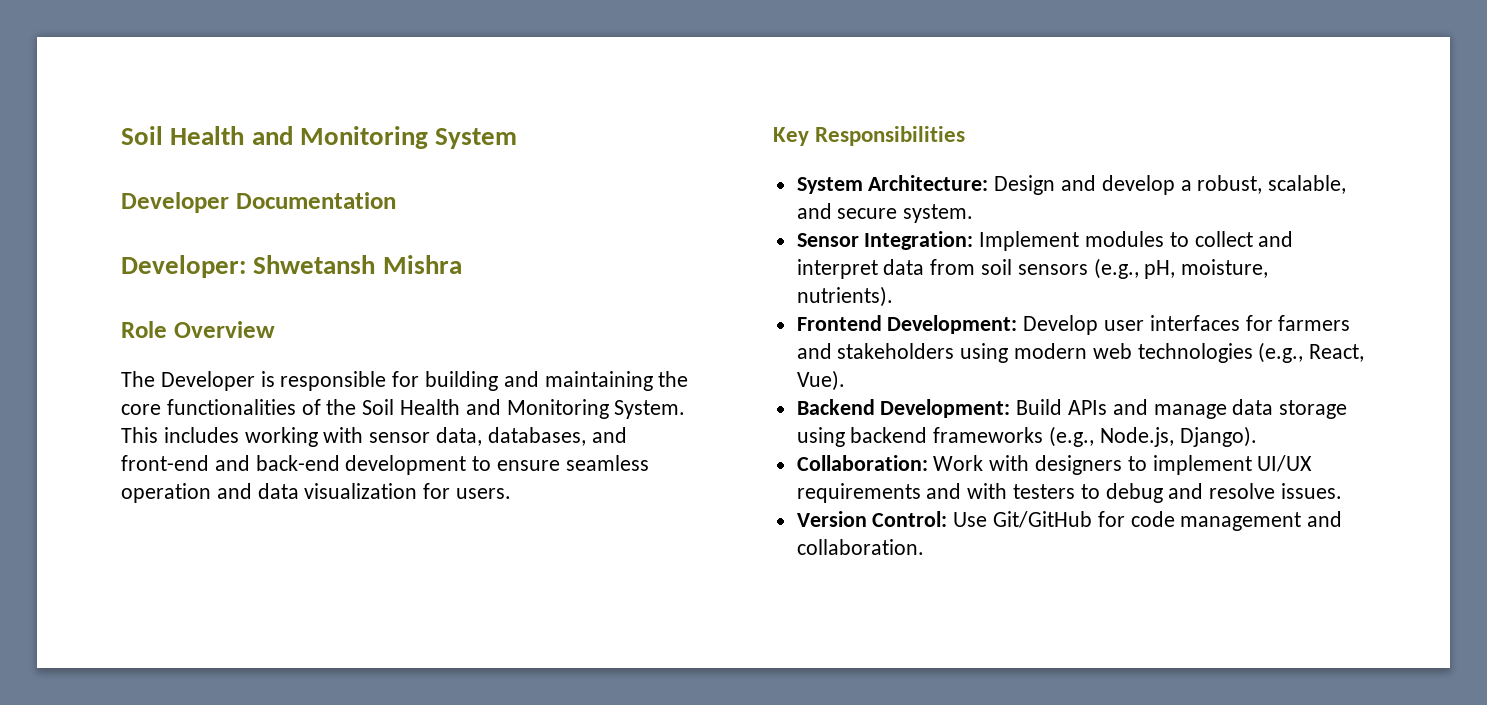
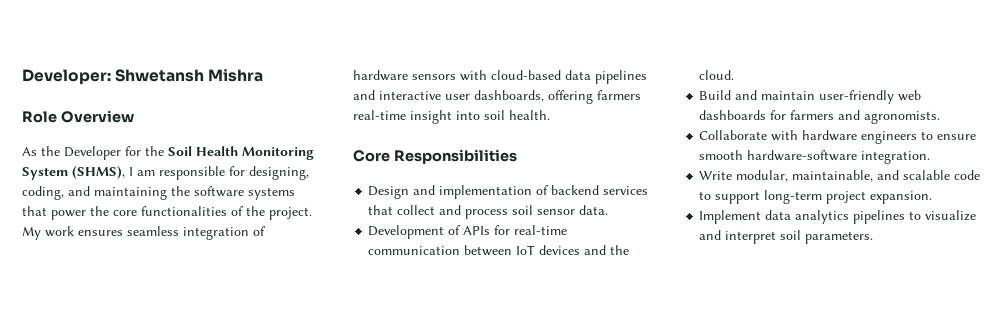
- Soil Health and Monitoring System
- Developer Documentation
- The Developer is responsible for building and maintaining the core functionalities of the Soil Health and Monitoring System. This includes working with sensor data, databases, and front-end and back-end development to ensure seamless operation and data visualization for users.
- Key Responsibilities
- System Architecture: Design and develop a robust, scalable, and secure system.
- Sensor Integration: Implement modules to collect and interpret data from soil sensors (e.g., pH, moisture, nutrients).
- Frontend Development: Develop user interfaces for farmers and stakeholders using modern web technologies (e.g., React, Vue).
- Backend Development: Build APIs and manage data storage using backend frameworks (e.g., Node.js, Django).
- Collaboration: Work with designers to implement UI/UX requirements and with testers to debug and resolve issues.
- Version Control: Use Git/GitHub for code management and collaboration.
+ As the Developer for the Soil Health Monitoring System (SHMS), I am responsible for designing, coding, and maintaining the software systems that power the core functionalities of the project. My work ensures seamless integration of hardware sensors with cloud-based data pipelines and interactive user dashboards, offering farmers real-time insight into soil health.
+ Core Responsibilities
+ Design and implementation of backend services that collect and process soil sensor data.
+ Development of APIs for real-time communication between IoT devices and the cloud.
+ Build and maintain user-friendly web dashboards for farmers and agronomists.
+ Collaborate with hardware engineers to ensure smooth hardware-software integration.
+ Write modular, maintainable, and scalable code to support long-term project expansion.
+ Implement data analytics pipelines to visualize and interpret soil parameters.

